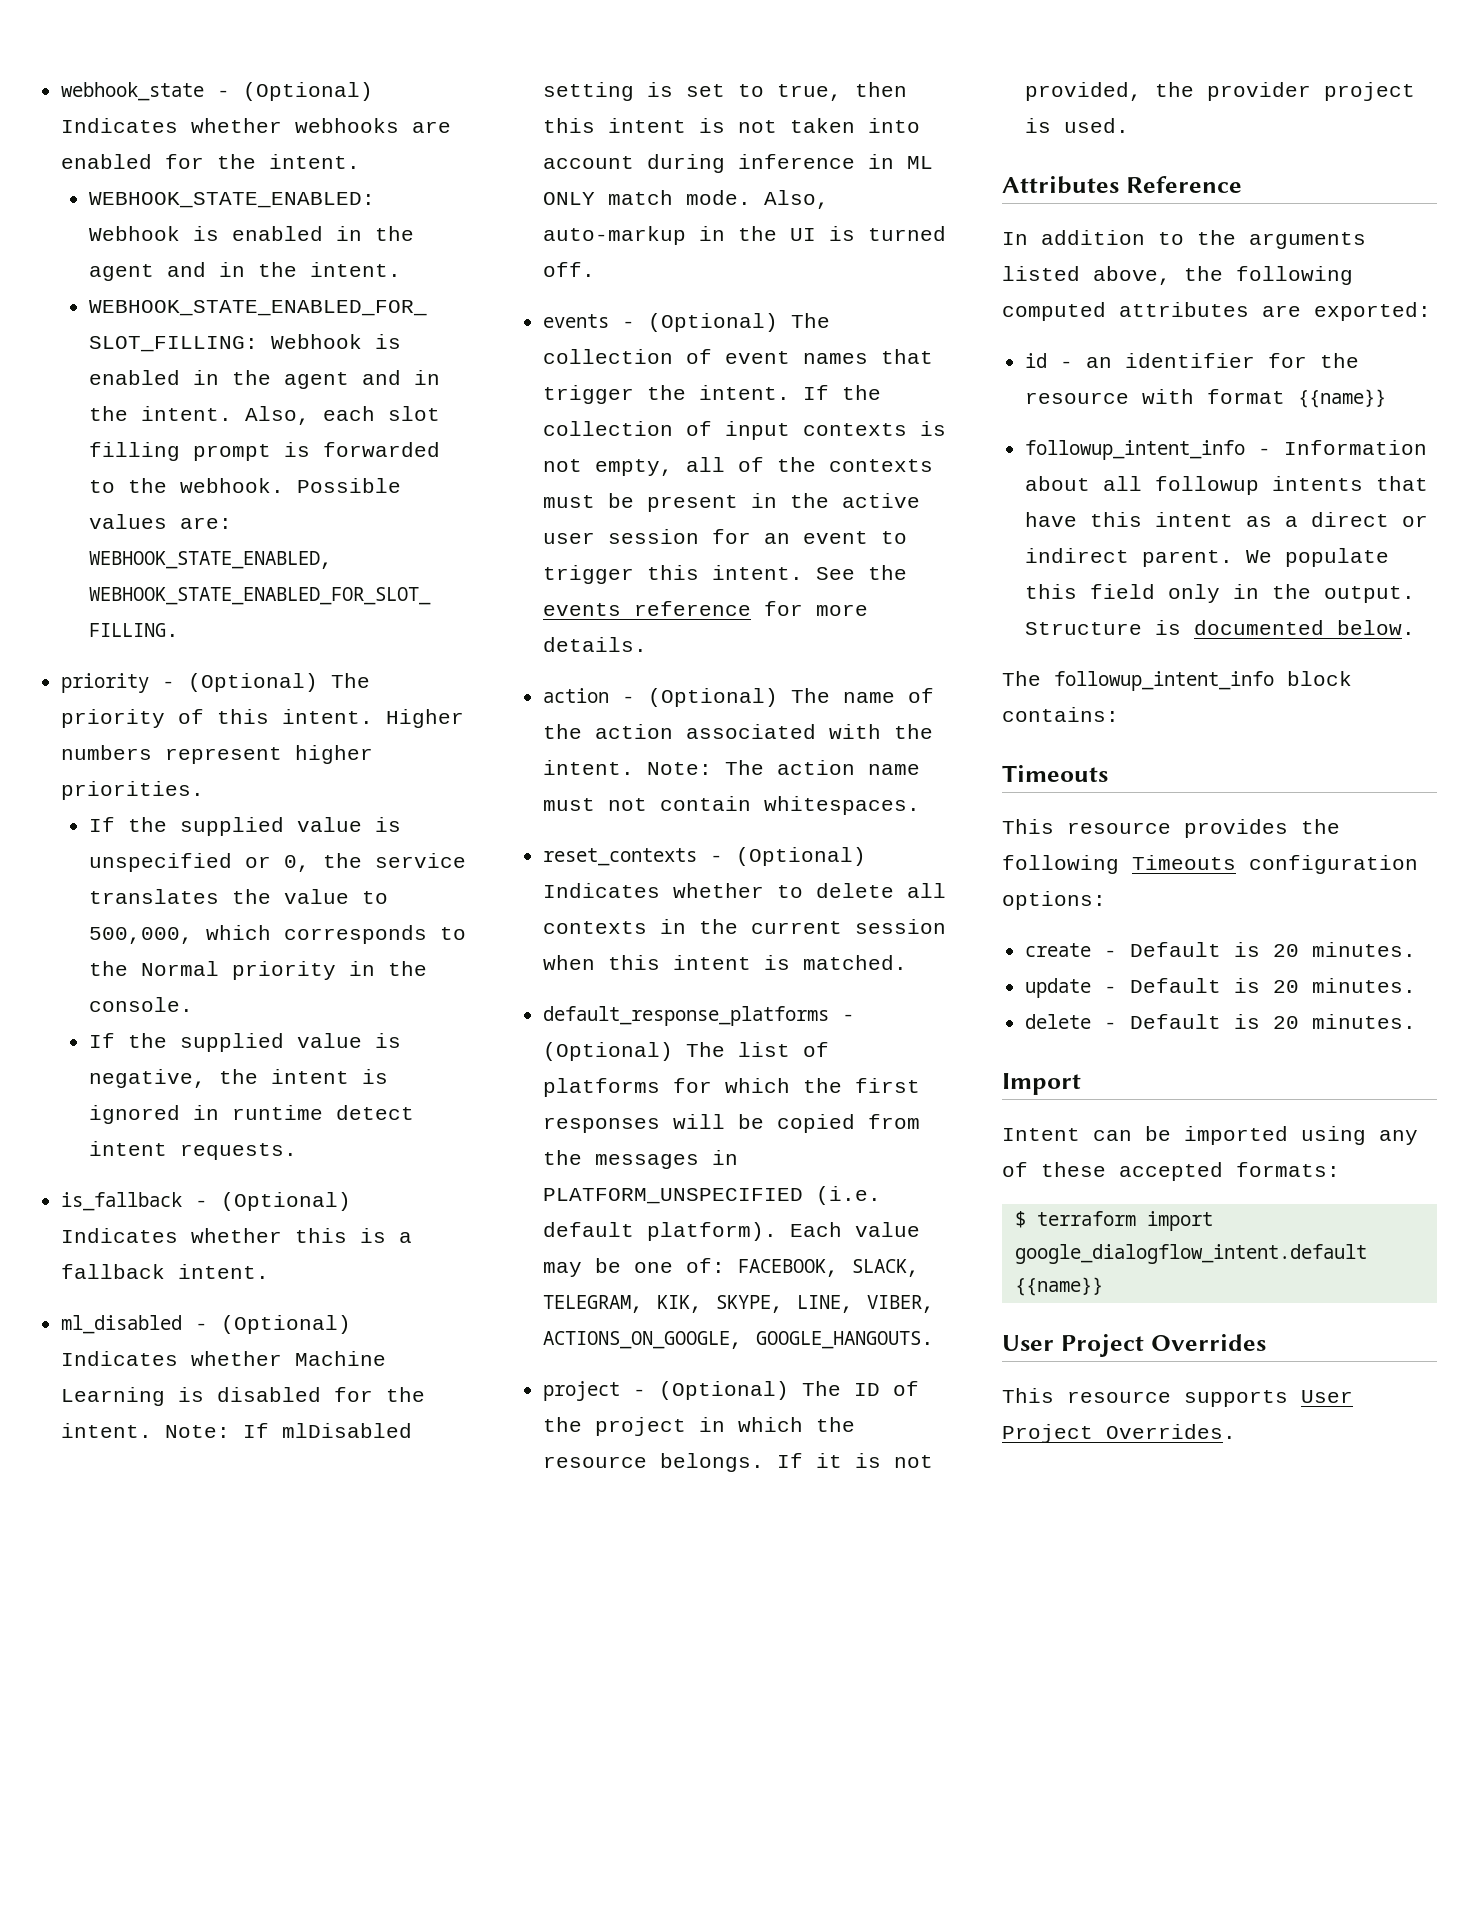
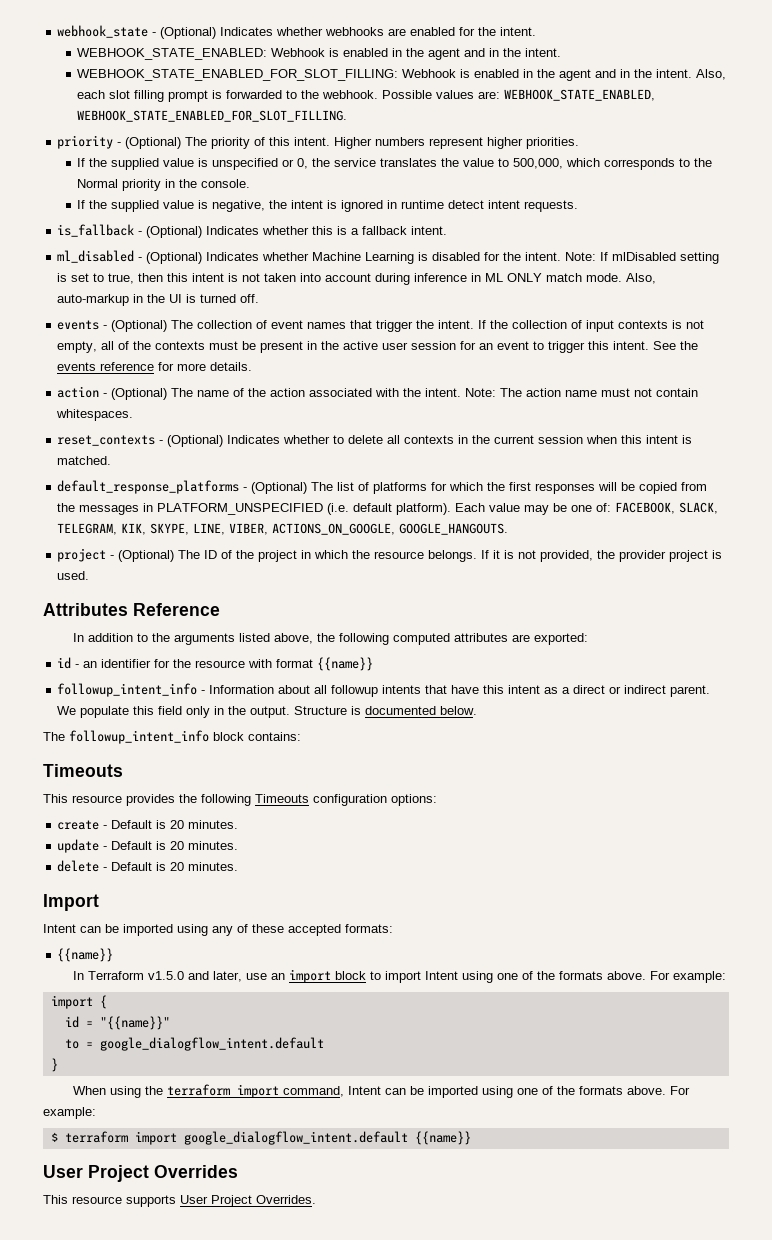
  Intent can be imported using any of these accepted formats:
+ {{name}}
+ In Terraform v1.5.0 and later, use an import block to import Intent using one of the formats above. For example:
+ import {
+ id = "{{name}}"
+ to = google_dialogflow_intent.default
+ }
+ When using the terraform import command, Intent can be imported using one of the formats above. For example:

